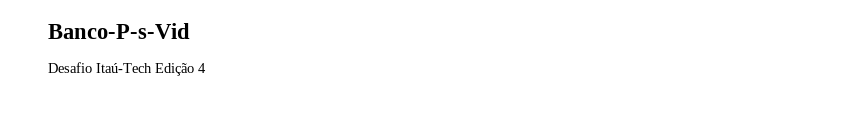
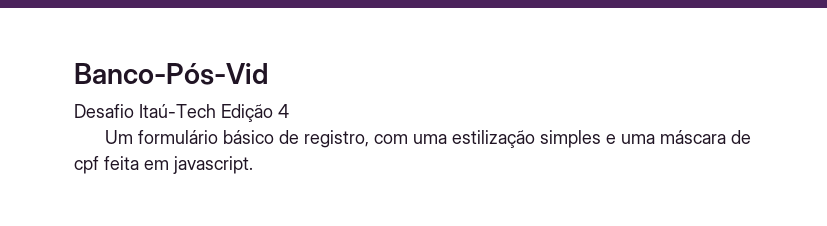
- Banco-P-s-Vid
+ Banco-Pós-Vid
+ Um formulário básico de registro, com uma estilização simples e uma máscara de cpf feita em javascript.

